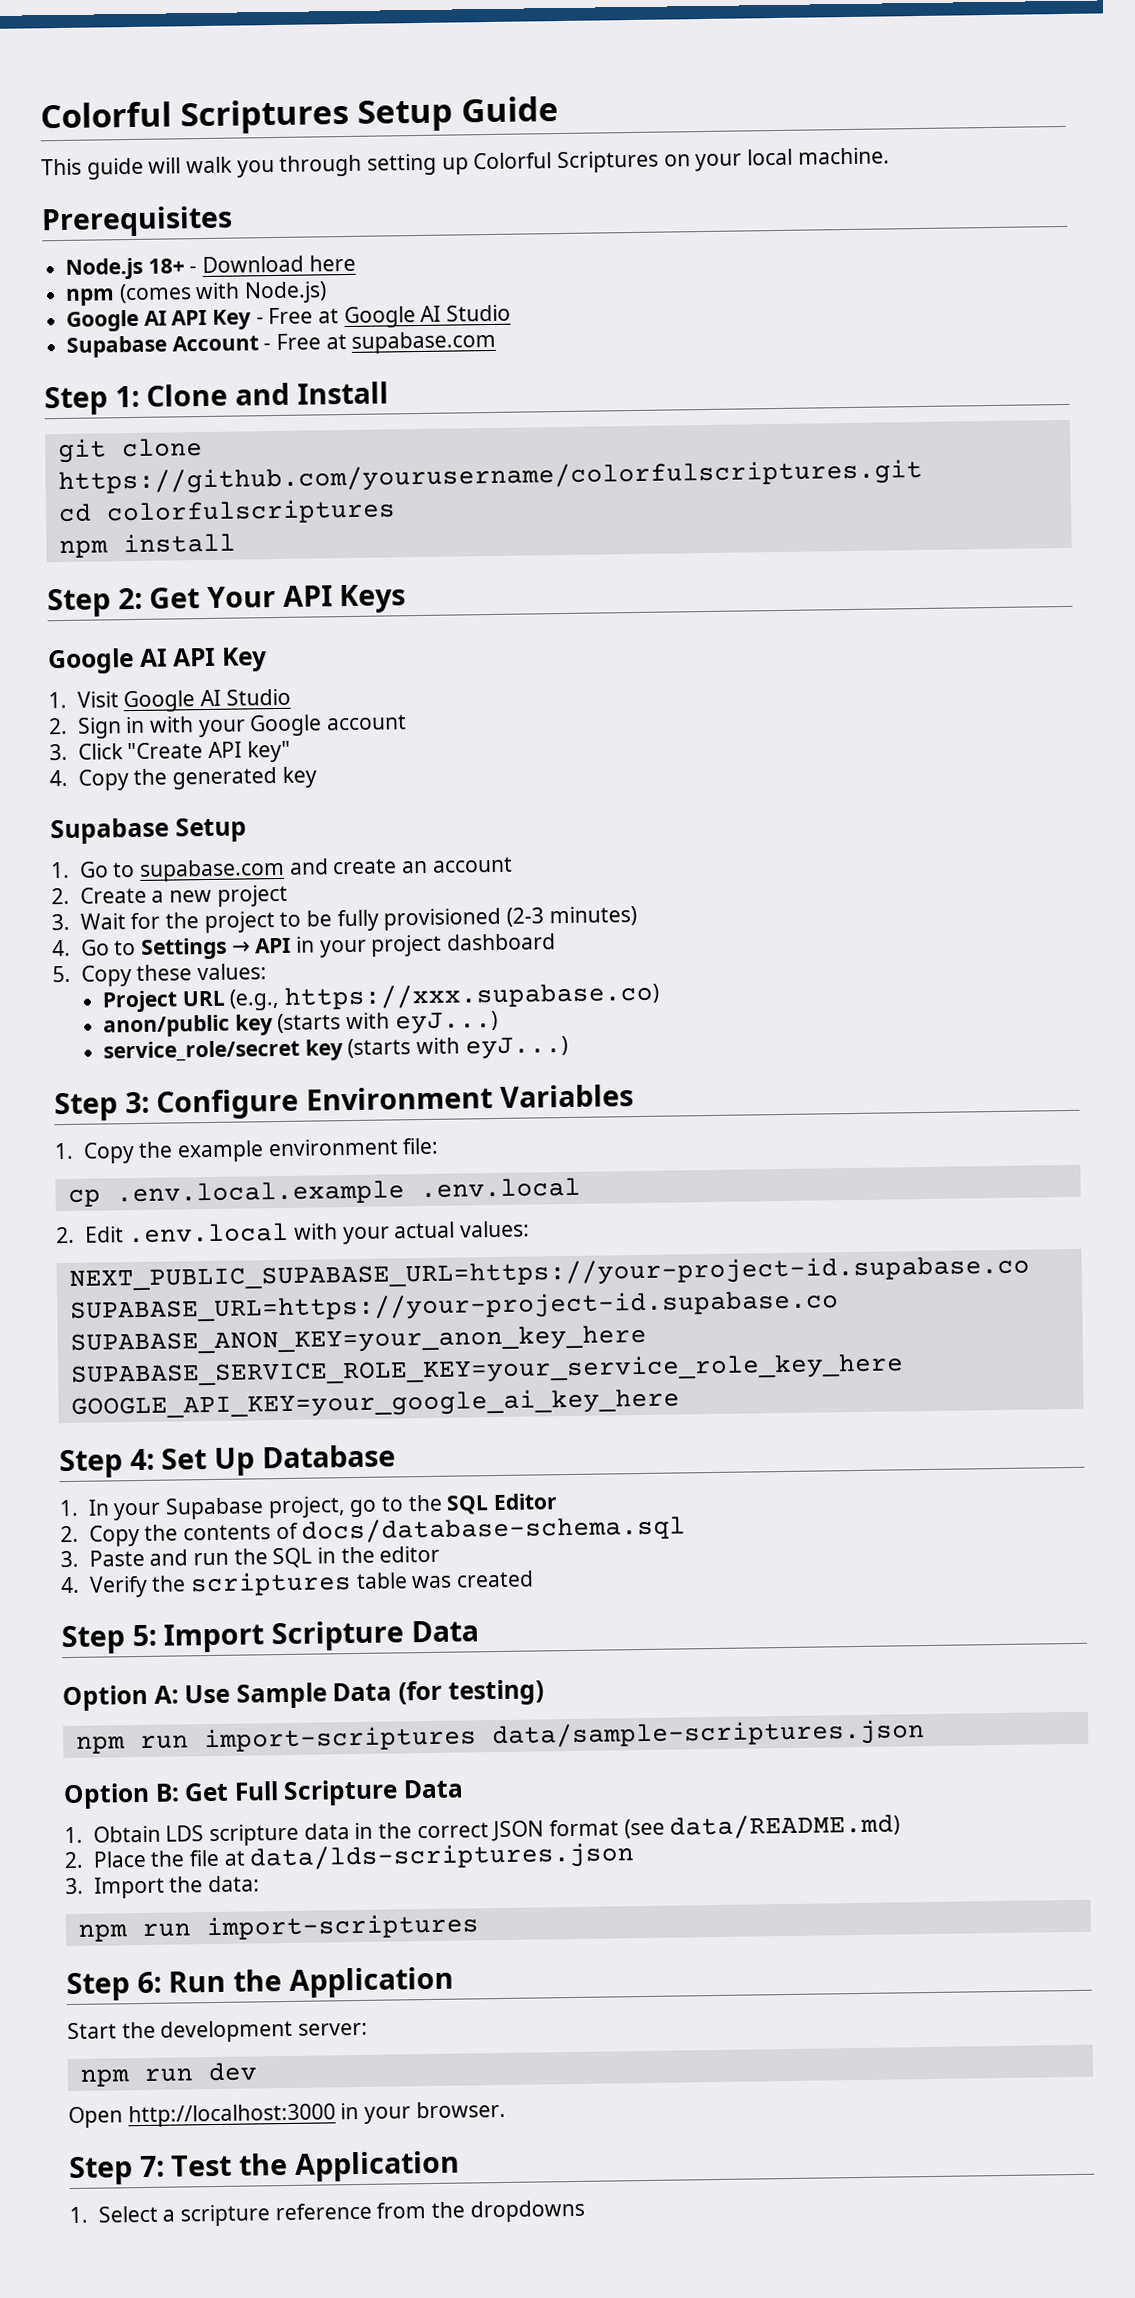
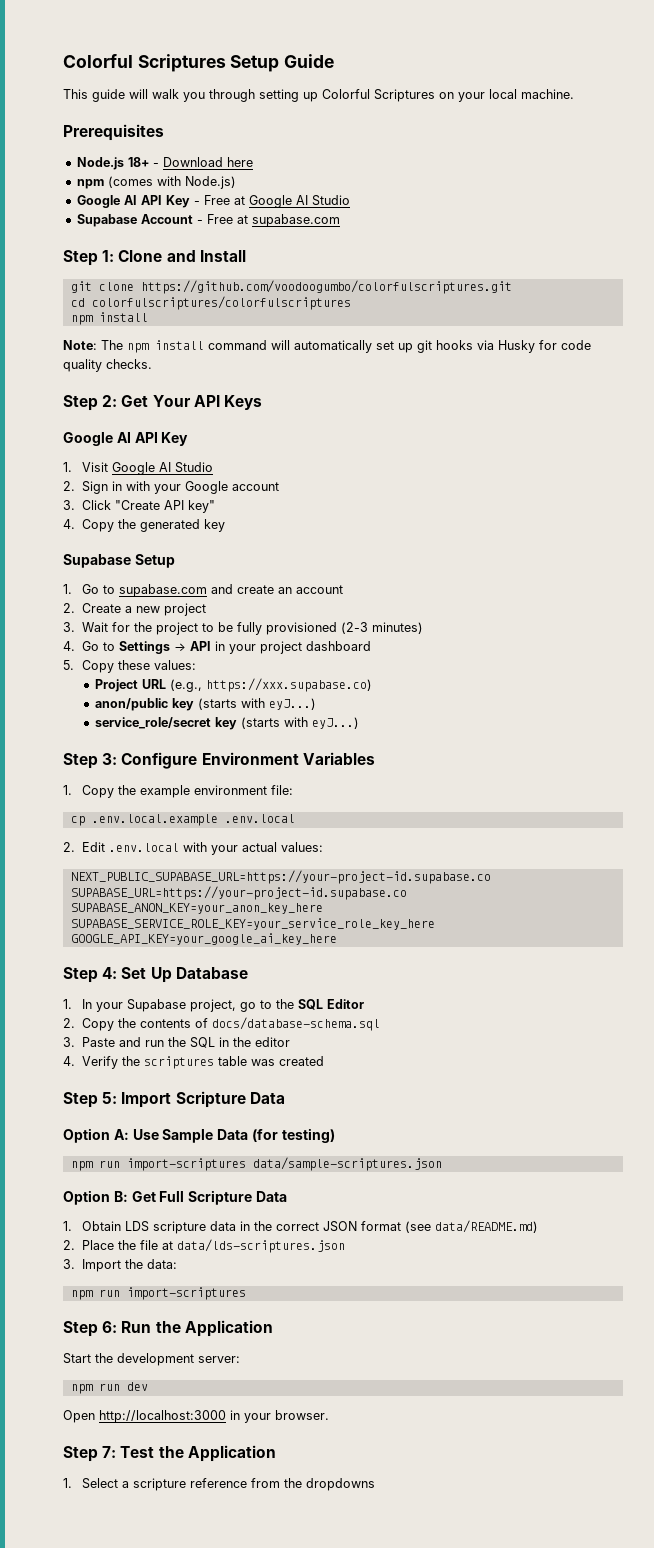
- git clone https://github.com/yourusername/colorfulscriptures.git
+ git clone https://github.com/voodoogumbo/colorfulscriptures.git
- cd colorfulscriptures
+ cd colorfulscriptures/colorfulscriptures
  npm install
+ Note: The npm install command will automatically set up git hooks via Husky for code quality checks.

